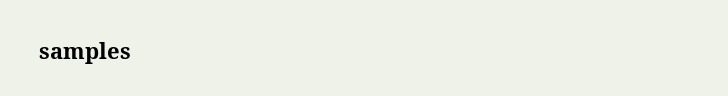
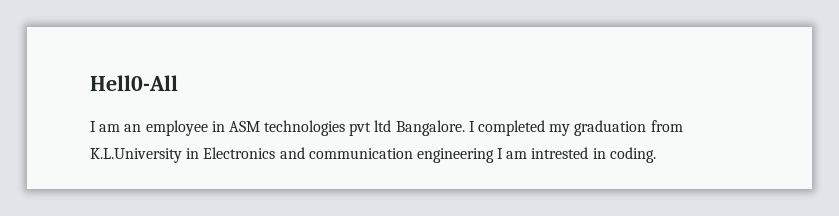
- samples
+ Hell0-All
+ I am an employee in ASM technologies pvt ltd Bangalore. I completed my graduation from K.L.University in Electronics and communication engineering I am intrested in coding.

